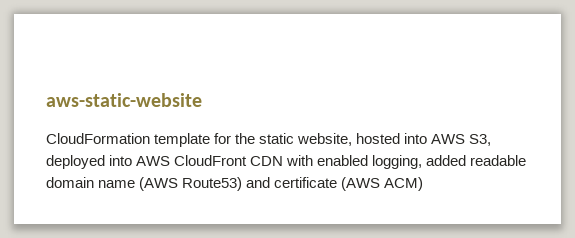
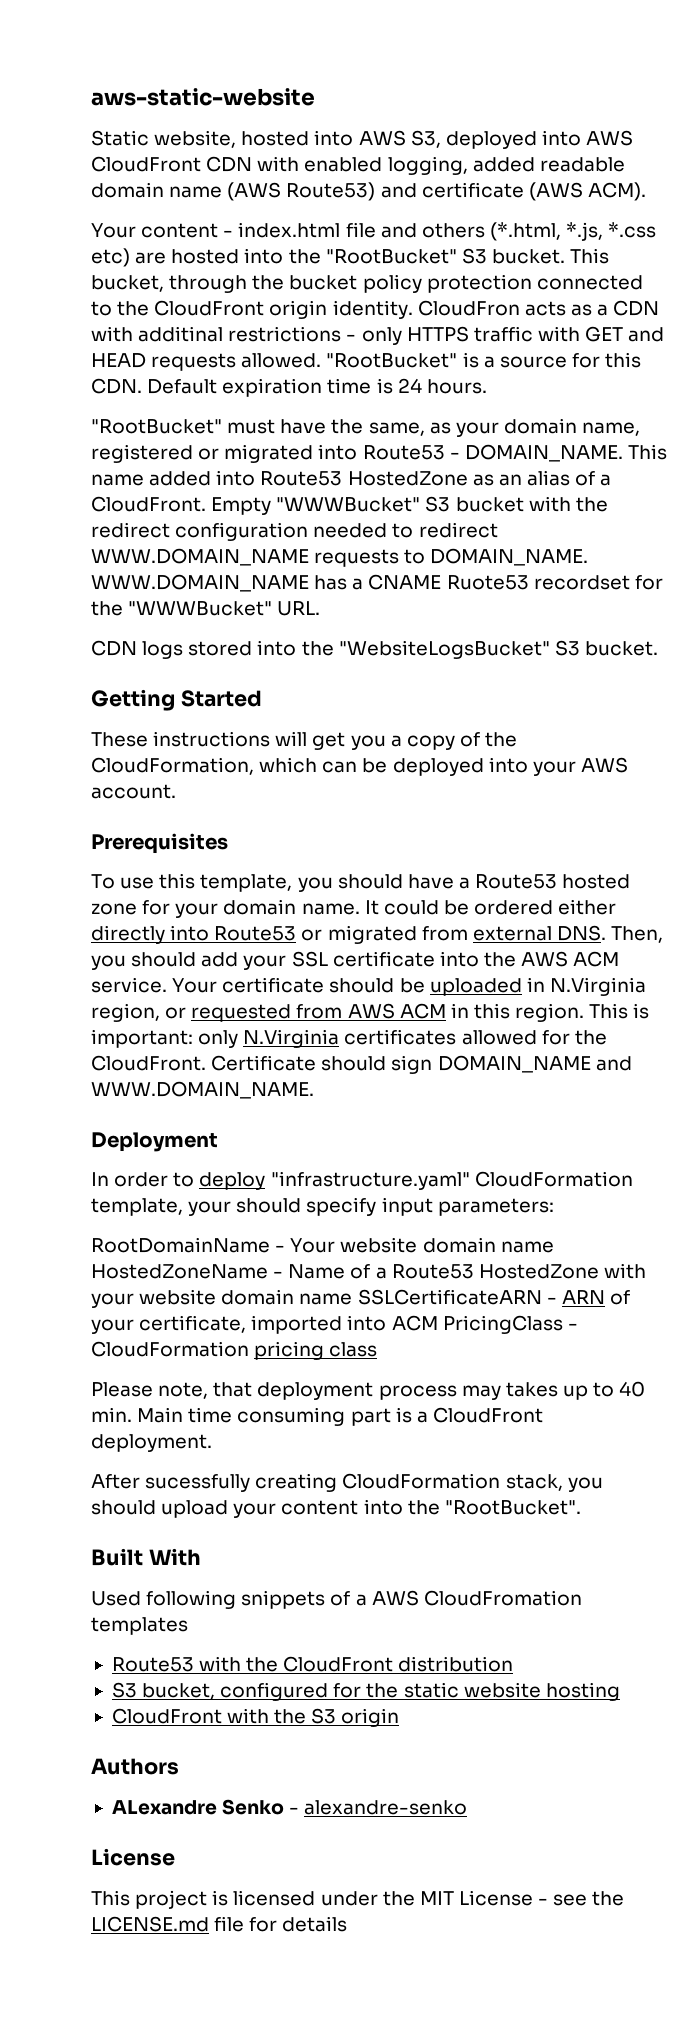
- CloudFormation template for the static website, hosted into AWS S3, deployed into AWS CloudFront CDN with enabled logging, added readable domain name (AWS Route53) and certificate (AWS ACM)
+ Static website, hosted into AWS S3, deployed into AWS CloudFront CDN with enabled logging, added readable domain name (AWS Route53) and certificate (AWS ACM).
+ Your content - index.html file and others (*.html, *.js, *.css etc) are hosted into the "RootBucket" S3 bucket. This bucket, through the bucket policy protection connected to the CloudFront origin identity. CloudFron acts as a CDN with additinal restrictions - only HTTPS traffic with GET and HEAD requests allowed. "RootBucket" is a source for this CDN. Default expiration time is 24 hours.
+ "RootBucket" must have the same, as your domain name, registered or migrated into Route53 - DOMAIN_NAME. This name added into Route53 HostedZone as an alias of a CloudFront. Empty "WWWBucket" S3 bucket with the redirect configuration needed to redirect WWW.DOMAIN_NAME requests to DOMAIN_NAME. WWW.DOMAIN_NAME has a CNAME Ruote53 recordset for the "WWWBucket" URL.
+ CDN logs stored into the "WebsiteLogsBucket" S3 bucket.
+ Getting Started
+ These instructions will get you a copy of the CloudFormation, which can be deployed into your AWS account.
+ Prerequisites
+ To use this template, you should have a Route53 hosted zone for your domain name. It could be ordered either directly into Route53 or migrated from external DNS. Then, you should add your SSL certificate into the AWS ACM service. Your certificate should be uploaded in N.Virginia region, or requested from AWS ACM in this region. This is important: only N.Virginia certificates allowed for the CloudFront. Certificate should sign DOMAIN_NAME and WWW.DOMAIN_NAME.
+ Deployment
+ In order to deploy "infrastructure.yaml" CloudFormation template, your should specify input parameters:
+ RootDomainName - Your website domain name HostedZoneName - Name of a Route53 HostedZone with your website domain name SSLCertificateARN - ARN of your certificate, imported into ACM PricingClass - CloudFormation pricing class
+ Please note, that deployment process may takes up to 40 min. Main time consuming part is a CloudFront deployment.
+ After sucessfully creating CloudFormation stack, you should upload your content into the "RootBucket".
+ Built With
+ Used following snippets of a AWS CloudFromation templates
+ Route53 with the CloudFront distribution
+ S3 bucket, configured for the static website hosting
+ CloudFront with the S3 origin
+ Authors
+ ALexandre Senko - alexandre-senko
+ License
+ This project is licensed under the MIT License - see the LICENSE.md file for details

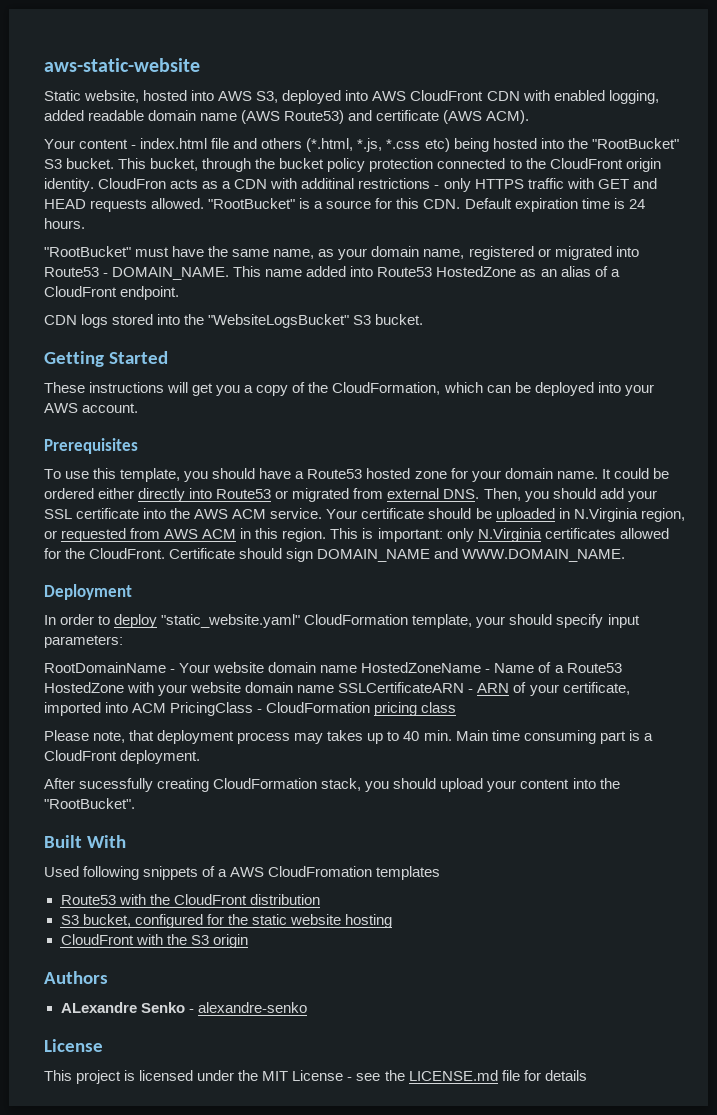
- Your content - index.html file and others (*.html, *.js, *.css etc) are hosted into the "RootBucket" S3 bucket.
+ Your content - index.html file and others (*.html, *.js, *.css etc) being hosted into the "RootBucket" S3 bucket.
- "RootBucket" must have the same, as your domain name, registered or migrated into Route53 - DOMAIN_NAME.
+ "RootBucket" must have the same name, as your domain name, registered or migrated into Route53 - DOMAIN_NAME.
- This name added into Route53 HostedZone as an alias of a CloudFront. Empty "WWWBucket" S3 bucket with the redirect configuration needed to redirect WWW.DOMAIN_NAME requests to DOMAIN_NAME. WWW.DOMAIN_NAME has a CNAME Ruote53 recordset for the "WWWBucket" URL.
+ This name added into Route53 HostedZone as an alias of a CloudFront endpoint.
- In order to deploy "infrastructure.yaml" CloudFormation template, your should specify input parameters:
+ In order to deploy "static_website.yaml" CloudFormation template, your should specify input parameters:

